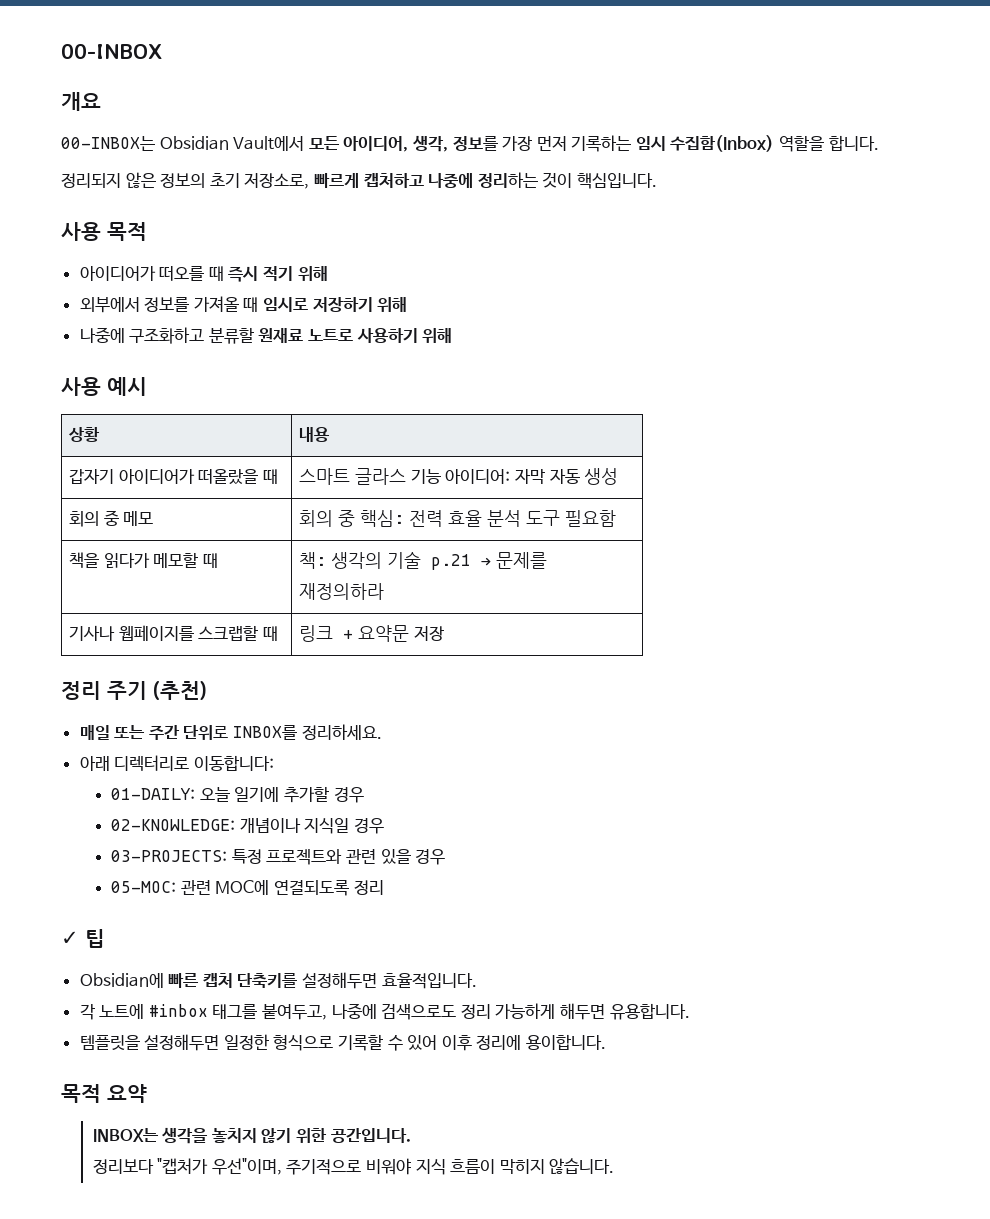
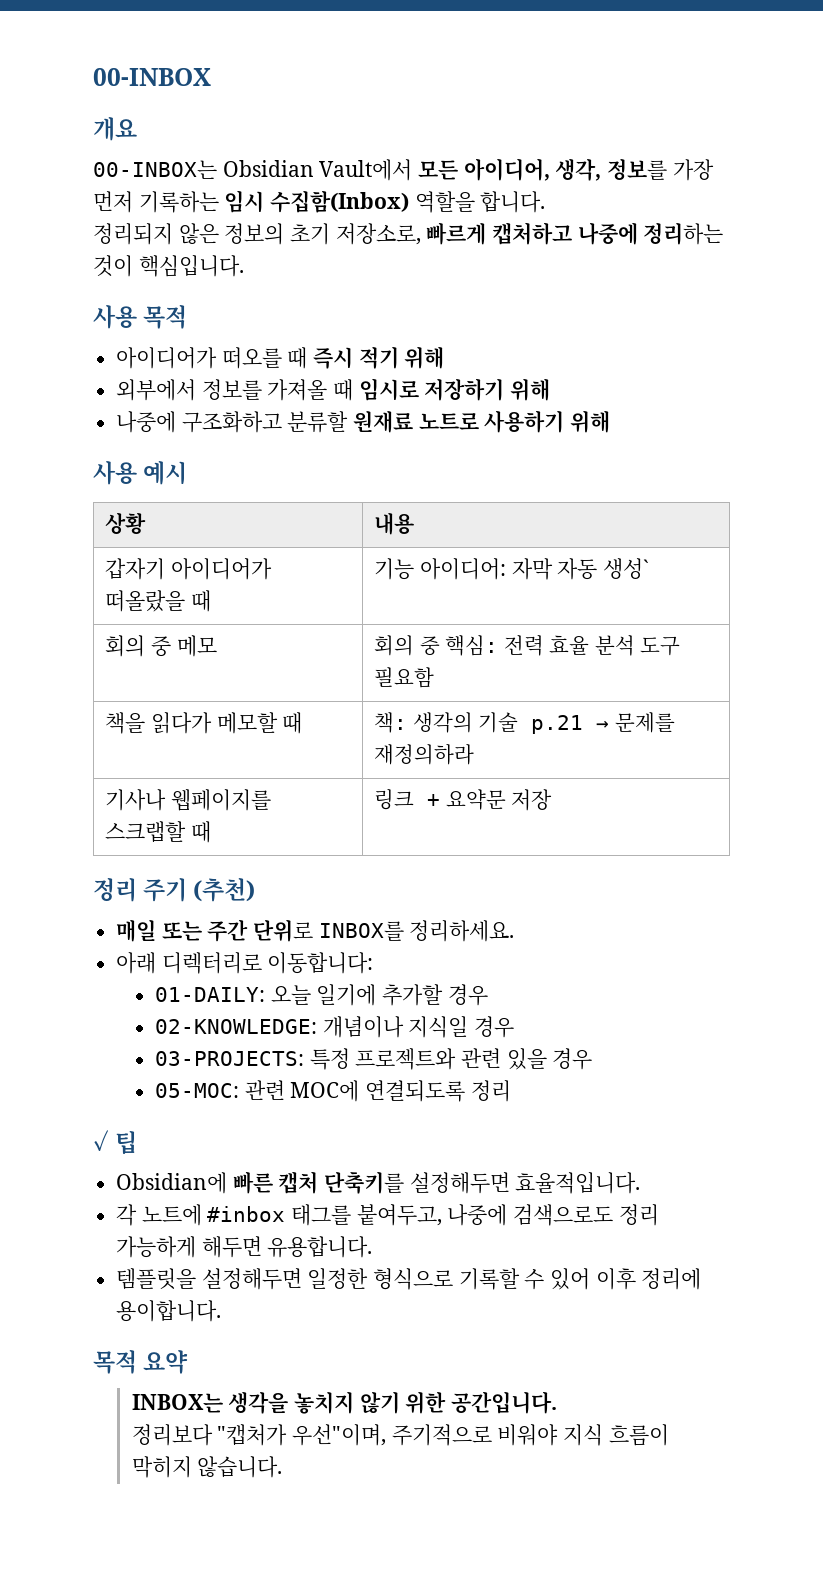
- 갑자기 아이디어가 떠올랐을 때 | 스마트 글라스 기능 아이디어: 자막 자동 생성
+ 갑자기 아이디어가 떠올랐을 때 | 기능 아이디어: 자막 자동 생성`

